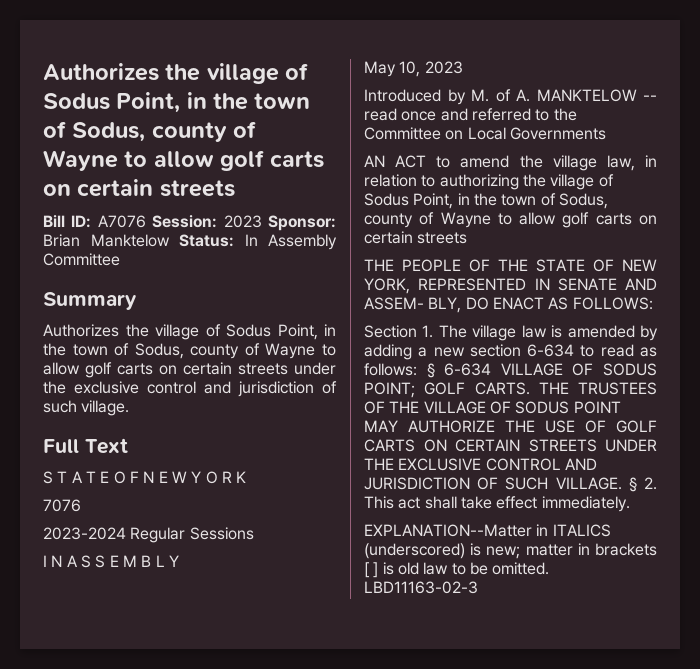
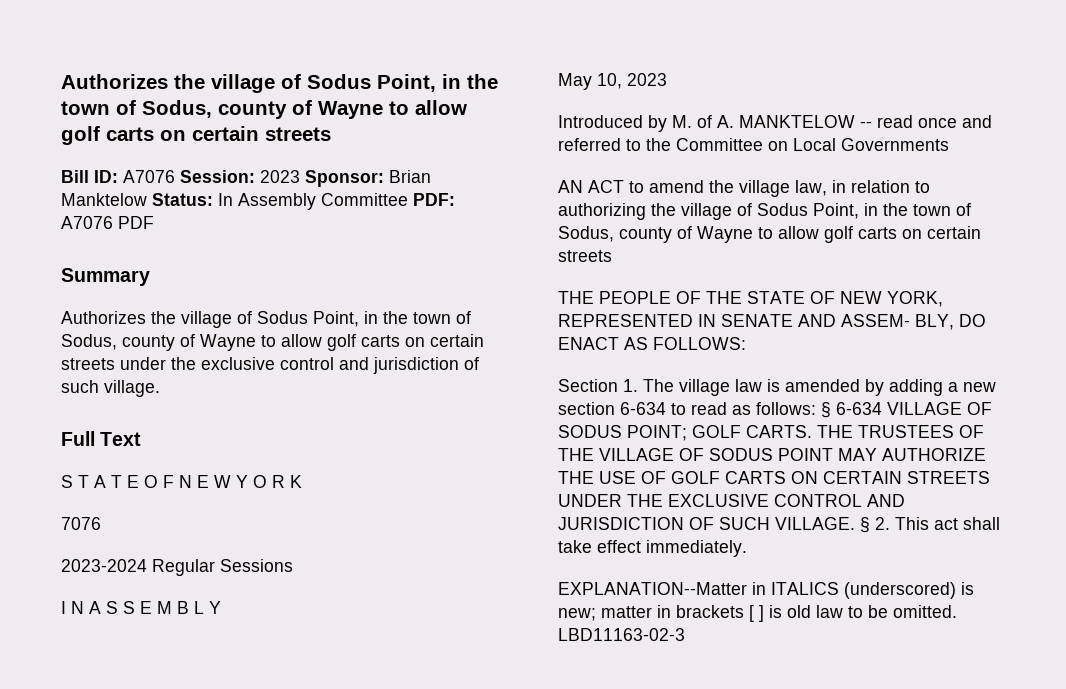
- Bill ID: A7076 Session: 2023 Sponsor: Brian Manktelow Status: In Assembly Committee
+ Bill ID: A7076 Session: 2023 Sponsor: Brian Manktelow Status: In Assembly Committee PDF: A7076 PDF

